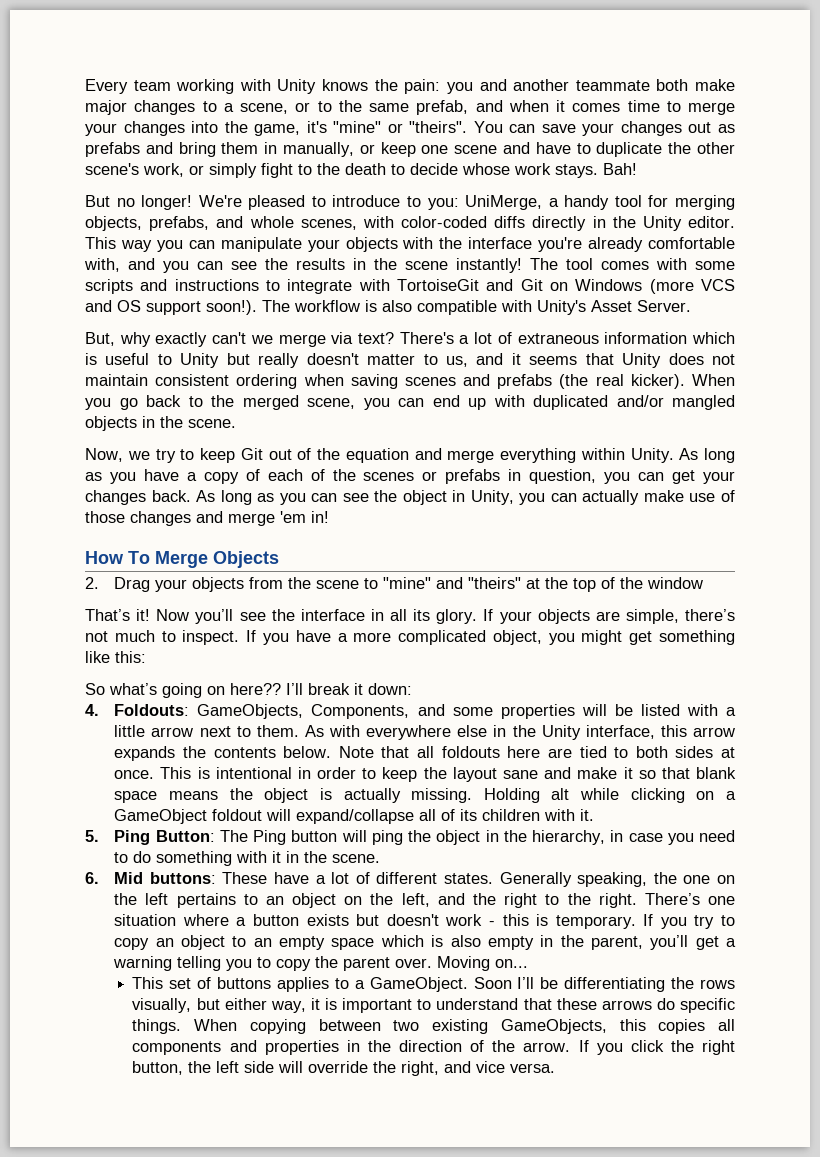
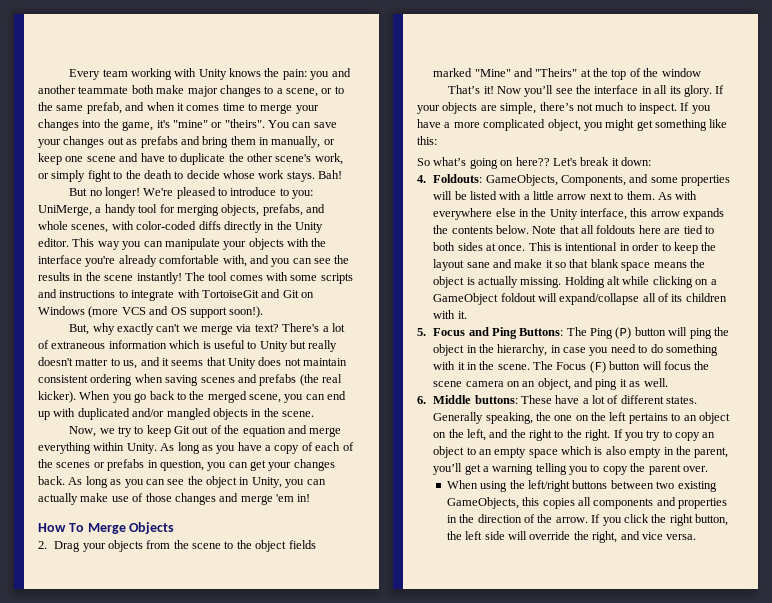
- The workflow is also compatible with Unity's Asset Server.
- 2. Drag your objects from the scene to "mine" and "theirs" at the top of the window
+ 2. Drag your objects from the scene to the object fields marked "Mine" and "Theirs" at the top of the window
- I’ll break it down:
+ Let's break it down:
- 5. Ping Button: The Ping button will ping the object in the hierarchy, in case you need to do something with it in the scene.
+ 5. Focus and Ping Buttons: The Ping (P) button will ping the object in the hierarchy, in case you need to do something with it in the scene. The Focus (F) button will focus the scene camera on an object, and ping it as well.
- 6. Mid buttons: These have a lot of different states.
+ 6. Middle buttons: These have a lot of different states.
- There’s one situation where a button exists but doesn't work - this is temporary.
- If you try to copy an object to an empty space which is also empty in the parent, you’ll get a warning telling you to copy the parent over. Moving on...
- This set of buttons applies to a GameObject. Soon I’ll be differentiating the rows visually, but either way, it is important to understand that these arrows do specific things. When copying between two existing GameObjects, this copies all components and properties in the direction of the arrow.
+ If you try to copy an object to an empty space which is also empty in the parent, you’ll get a warning telling you to copy the parent over.
+ When using the left/right buttons between two existing GameObjects, this copies all components and properties in the direction of the arrow.

